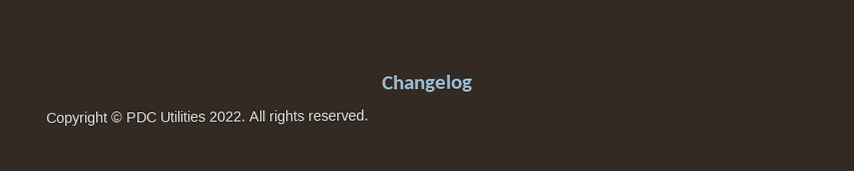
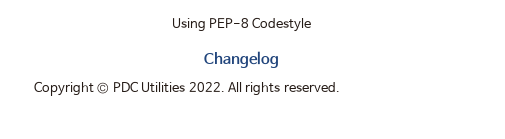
+ Using PEP-8 Codestyle

